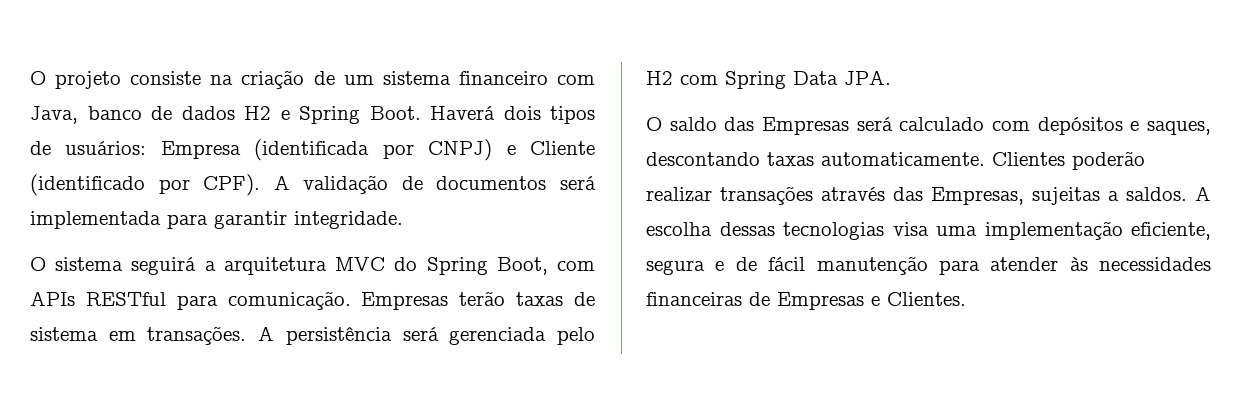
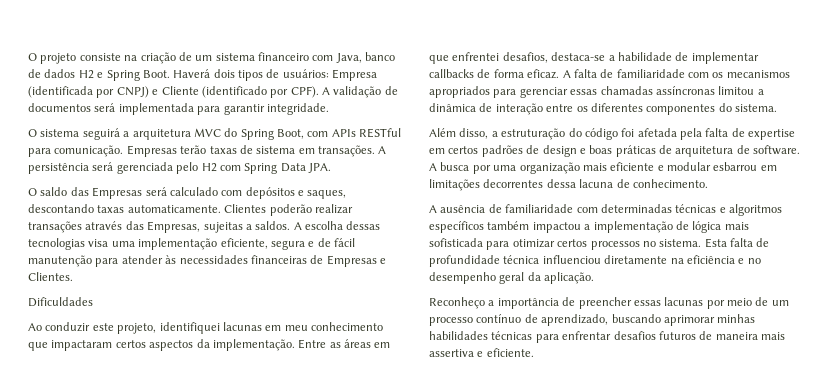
+ Dificuldades
+ Ao conduzir este projeto, identifiquei lacunas em meu conhecimento que impactaram certos aspectos da implementação. Entre as áreas em que enfrentei desafios, destaca-se a habilidade de implementar callbacks de forma eficaz. A falta de familiaridade com os mecanismos apropriados para gerenciar essas chamadas assíncronas limitou a dinâmica de interação entre os diferentes componentes do sistema.
+ Além disso, a estruturação do código foi afetada pela falta de expertise em certos padrões de design e boas práticas de arquitetura de software. A busca por uma organização mais eficiente e modular esbarrou em limitações decorrentes dessa lacuna de conhecimento.
+ A ausência de familiaridade com determinadas técnicas e algoritmos específicos também impactou a implementação de lógica mais sofisticada para otimizar certos processos no sistema. Esta falta de profundidade técnica influenciou diretamente na eficiência e no desempenho geral da aplicação.
+ Reconheço a importância de preencher essas lacunas por meio de um processo contínuo de aprendizado, buscando aprimorar minhas habilidades técnicas para enfrentar desafios futuros de maneira mais assertiva e eficiente.

